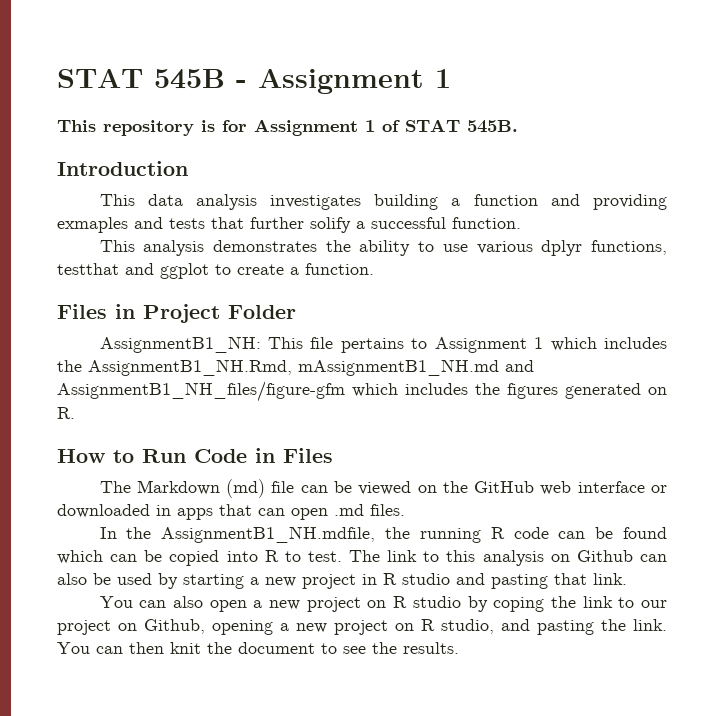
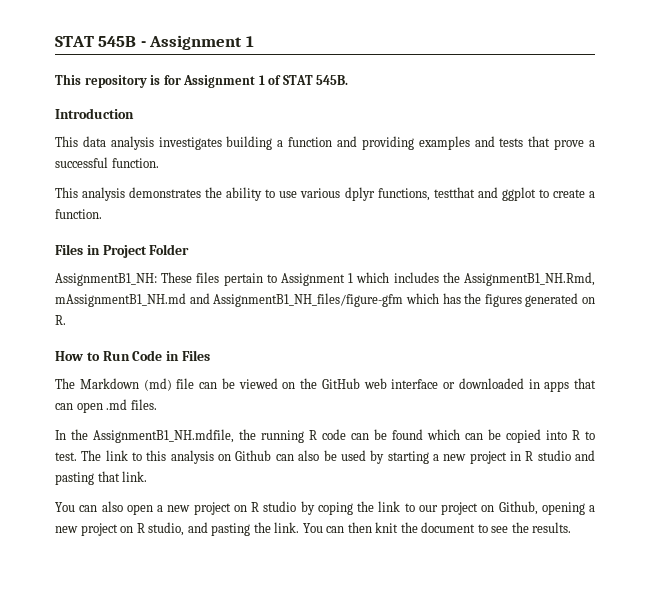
- This data analysis investigates building a function and providing exmaples and tests that further solify a successful function.
+ This data analysis investigates building a function and providing examples and tests that prove a successful function.
- AssignmentB1_NH: This file pertains to Assignment 1 which includes the AssignmentB1_NH.Rmd, mAssignmentB1_NH.md and AssignmentB1_NH_files/figure-gfm which includes the figures generated on R.
+ AssignmentB1_NH: These files pertain to Assignment 1 which includes the AssignmentB1_NH.Rmd, mAssignmentB1_NH.md and AssignmentB1_NH_files/figure-gfm which has the figures generated on R.

